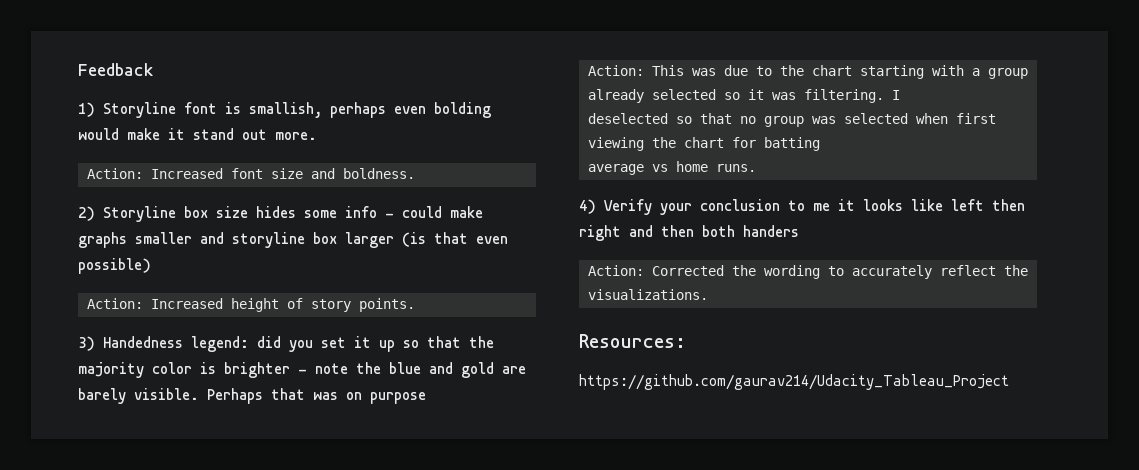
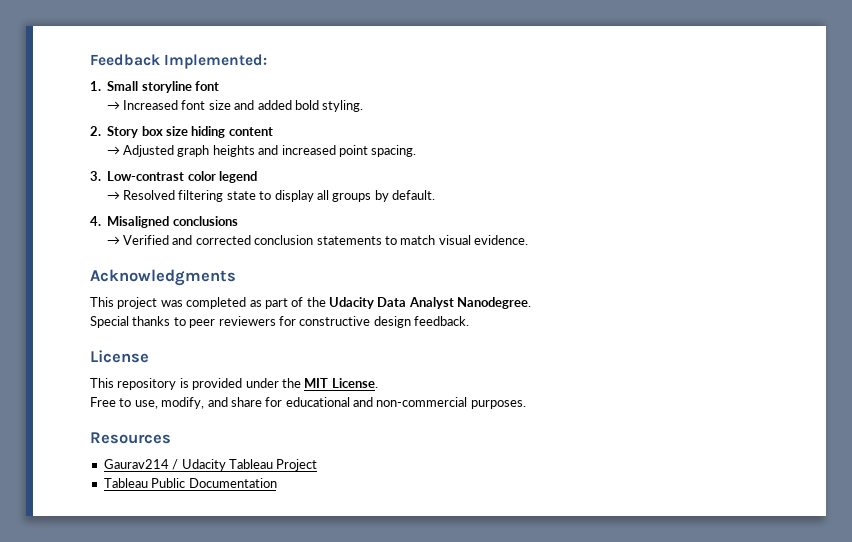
- Feedback
- 1) Storyline font is smallish, perhaps even bolding would make it stand out more.
- Action: Increased font size and boldness.
- 2) Storyline box size hides some info - could make graphs smaller and storyline box larger (is that even possible)
- Action: Increased height of story points.
- 3) Handedness legend: did you set it up so that the majority color is brighter - note the blue and gold are barely visible. Perhaps that was on purpose
- Action: This was due to the chart starting with a group already selected so it was filtering. I
- deselected so that no group was selected when first viewing the chart for batting
- average vs home runs.
- 4) Verify your conclusion to me it looks like left then right and then both handers
- Action: Corrected the wording to accurately reflect the visualizations.
- Resources:
- https://github.com/gaurav214/Udacity_Tableau_Project
+ Feedback Implemented:
+ 1. Small storyline font
+ → Increased font size and added bold styling.
+ 2. Story box size hiding content
+ → Adjusted graph heights and increased point spacing.
+ 3. Low-contrast color legend
+ → Resolved filtering state to display all groups by default.
+ 4. Misaligned conclusions
+ → Verified and corrected conclusion statements to match visual evidence.
+ Acknowledgments
+ This project was completed as part of the Udacity Data Analyst Nanodegree.
+ Special thanks to peer reviewers for constructive design feedback.
+ License
+ This repository is provided under the MIT License.
+ Free to use, modify, and share for educational and non-commercial purposes.
+ Resources
+ Gaurav214 / Udacity Tableau Project
+ Tableau Public Documentation

